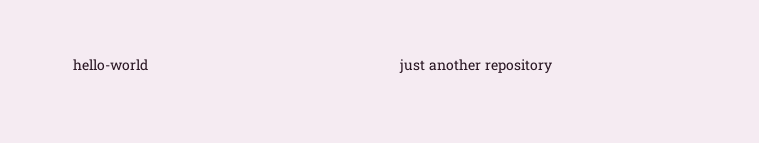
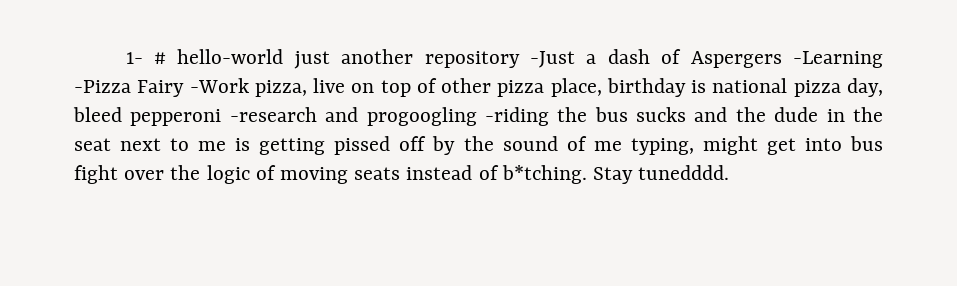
- hello-world
- just another repository
+ 1- # hello-world just another repository -Just a dash of Aspergers -Learning -Pizza Fairy -Work pizza, live on top of other pizza place, birthday is national pizza day, bleed pepperoni -research and progoogling -riding the bus sucks and the dude in the seat next to me is getting pissed off by the sound of me typing, might get into bus fight over the logic of moving seats instead of b*tching. Stay tunedddd.

